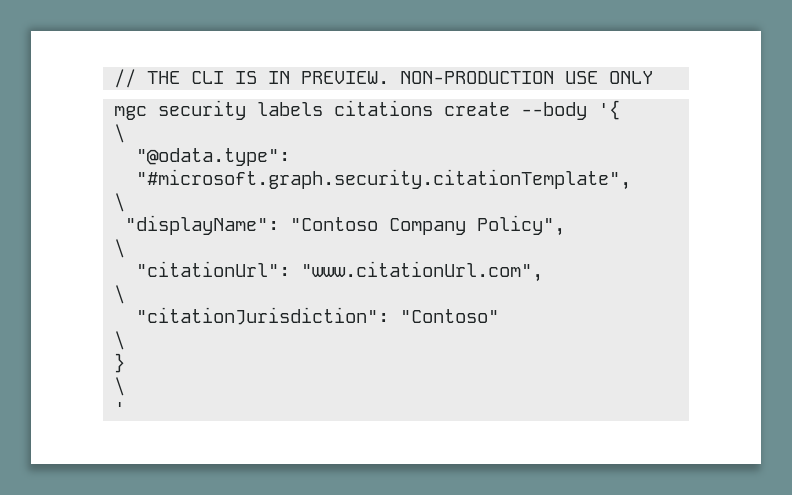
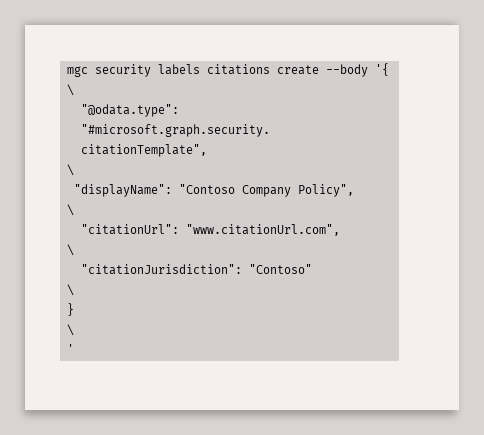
- // THE CLI IS IN PREVIEW. NON-PRODUCTION USE ONLY

